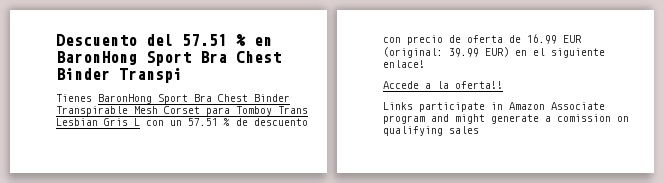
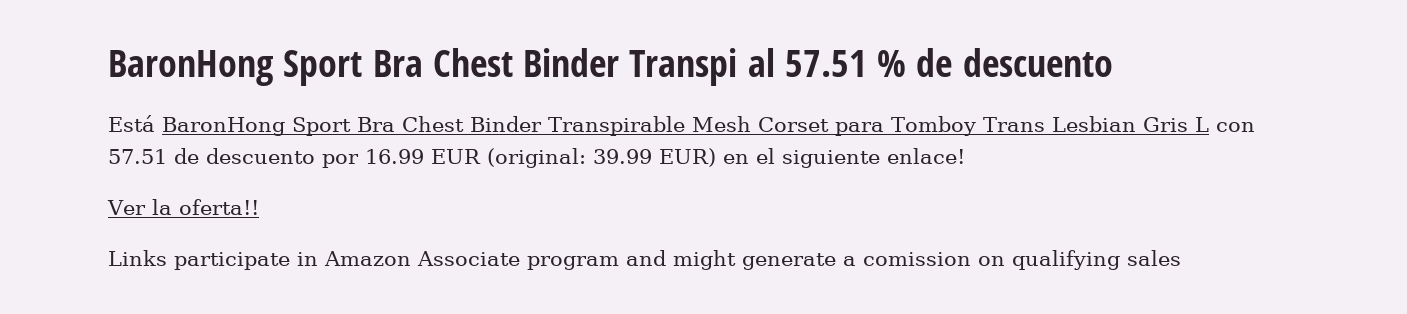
- Descuento del 57.51 % en BaronHong Sport Bra Chest Binder Transpi
- Tienes BaronHong Sport Bra Chest Binder Transpirable Mesh Corset para Tomboy Trans Lesbian Gris L con un 57.51 % de descuento con precio de oferta de 16.99 EUR (original: 39.99 EUR) en el siguiente enlace!
+ BaronHong Sport Bra Chest Binder Transpi al 57.51 % de descuento
+ Está BaronHong Sport Bra Chest Binder Transpirable Mesh Corset para Tomboy Trans Lesbian Gris L con 57.51 de descuento por 16.99 EUR (original: 39.99 EUR) en el siguiente enlace!
- Accede a la oferta!!
+ Ver la oferta!!

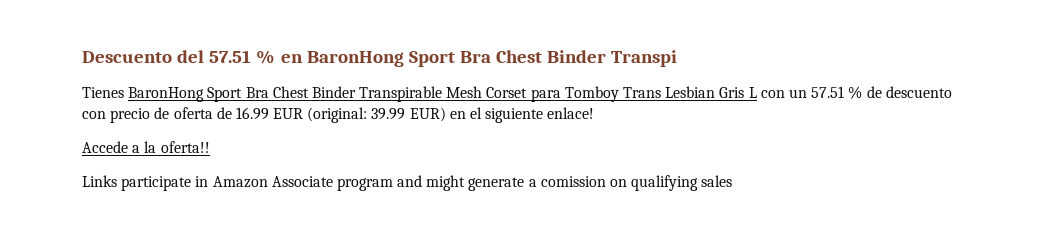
- BaronHong Sport Bra Chest Binder Transpi al 57.51 % de descuento
- Está BaronHong Sport Bra Chest Binder Transpirable Mesh Corset para Tomboy Trans Lesbian Gris L con 57.51 de descuento por 16.99 EUR (original: 39.99 EUR) en el siguiente enlace!
+ Descuento del 57.51 % en BaronHong Sport Bra Chest Binder Transpi
+ Tienes BaronHong Sport Bra Chest Binder Transpirable Mesh Corset para Tomboy Trans Lesbian Gris L con un 57.51 % de descuento con precio de oferta de 16.99 EUR (original: 39.99 EUR) en el siguiente enlace!
- Ver la oferta!!
+ Accede a la oferta!!

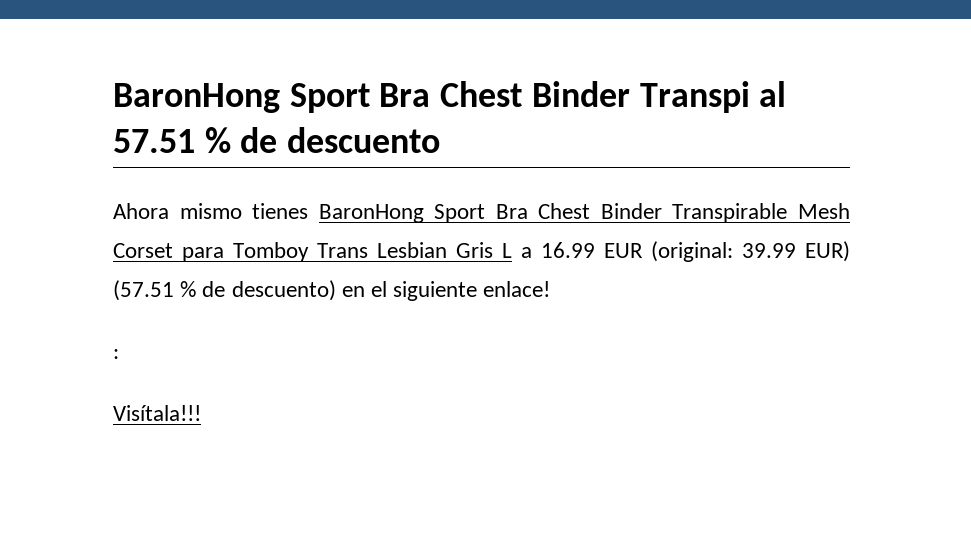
- Descuento del 57.51 % en BaronHong Sport Bra Chest Binder Transpi
- Tienes BaronHong Sport Bra Chest Binder Transpirable Mesh Corset para Tomboy Trans Lesbian Gris L con un 57.51 % de descuento con precio de oferta de 16.99 EUR (original: 39.99 EUR) en el siguiente enlace!
+ BaronHong Sport Bra Chest Binder Transpi al 57.51 % de descuento
+ Ahora mismo tienes BaronHong Sport Bra Chest Binder Transpirable Mesh Corset para Tomboy Trans Lesbian Gris L a 16.99 EUR (original: 39.99 EUR) (57.51 % de descuento) en el siguiente enlace!
- Accede a la oferta!!
- Links participate in Amazon Associate program and might generate a comission on qualifying sales
+ :
+ Visítala!!!

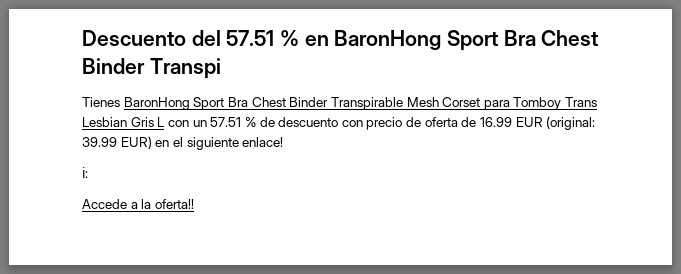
- BaronHong Sport Bra Chest Binder Transpi al 57.51 % de descuento
- Ahora mismo tienes BaronHong Sport Bra Chest Binder Transpirable Mesh Corset para Tomboy Trans Lesbian Gris L a 16.99 EUR (original: 39.99 EUR) (57.51 % de descuento) en el siguiente enlace!
+ Descuento del 57.51 % en BaronHong Sport Bra Chest Binder Transpi
+ Tienes BaronHong Sport Bra Chest Binder Transpirable Mesh Corset para Tomboy Trans Lesbian Gris L con un 57.51 % de descuento con precio de oferta de 16.99 EUR (original: 39.99 EUR) en el siguiente enlace!
- :
- Visítala!!!
+ ℹ:
+ Accede a la oferta!!

